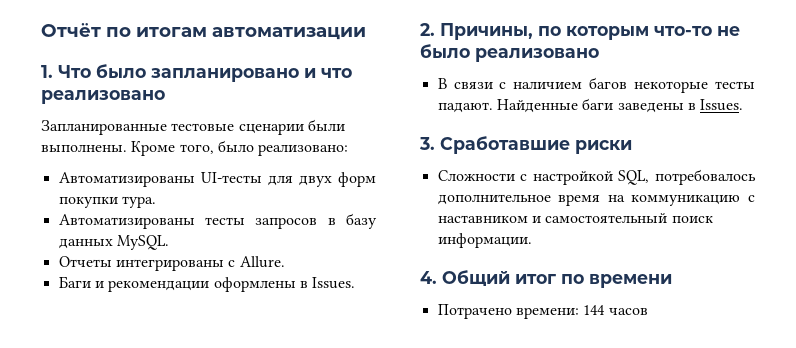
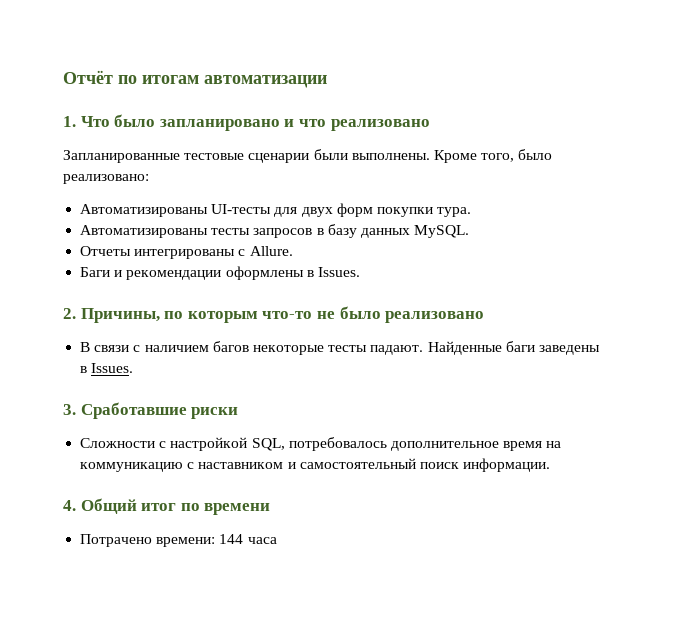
- Потрачено времени: 144 часов
+ Потрачено времени: 144 часа

